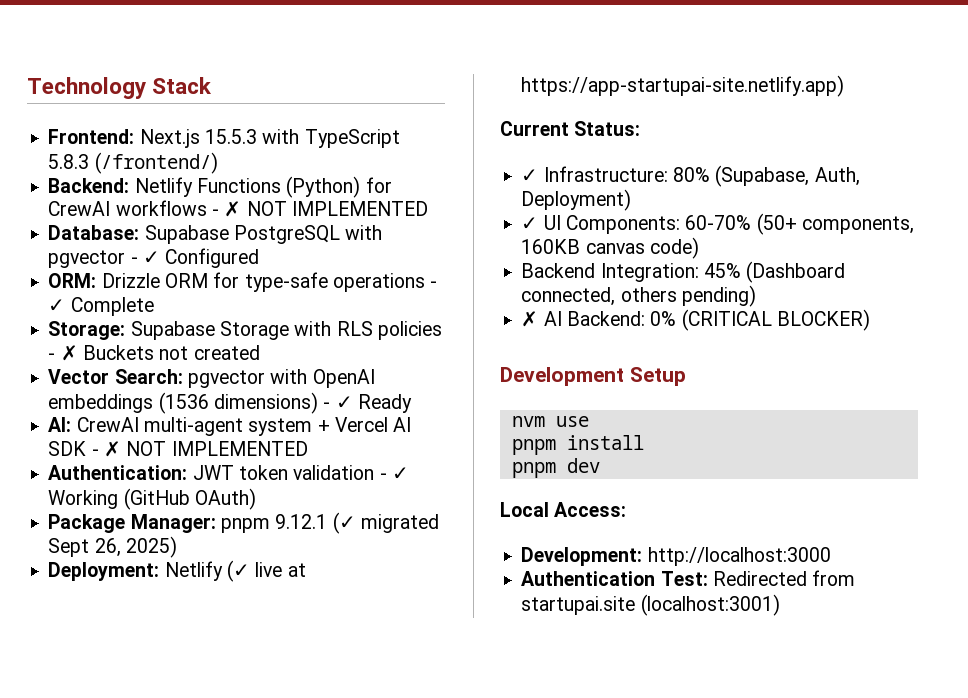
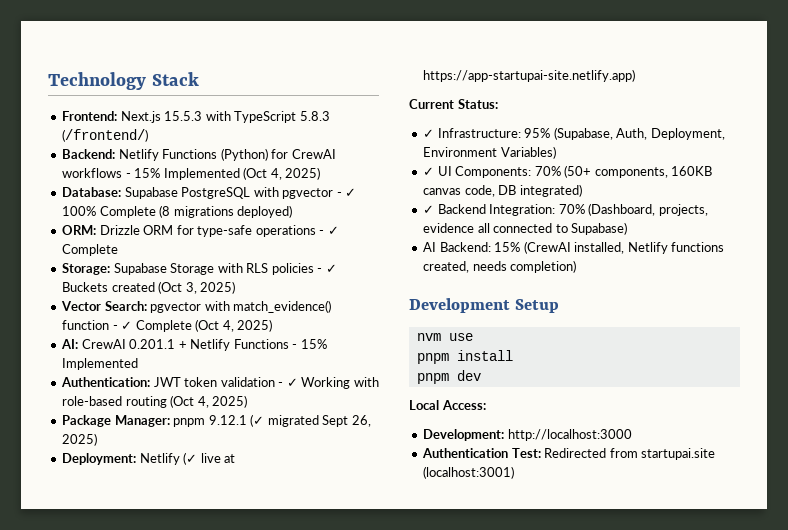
- Backend: Netlify Functions (Python) for CrewAI workflows - ✗ NOT IMPLEMENTED
+ Backend: Netlify Functions (Python) for CrewAI workflows - 15% Implemented (Oct 4, 2025)
- Database: Supabase PostgreSQL with pgvector - ✓ Configured
+ Database: Supabase PostgreSQL with pgvector - ✓ 100% Complete (8 migrations deployed)
- Storage: Supabase Storage with RLS policies - ✗ Buckets not created
- Vector Search: pgvector with OpenAI embeddings (1536 dimensions) - ✓ Ready
- AI: CrewAI multi-agent system + Vercel AI SDK - ✗ NOT IMPLEMENTED
+ Storage: Supabase Storage with RLS policies - ✓ Buckets created (Oct 3, 2025)
+ Vector Search: pgvector with match_evidence() function - ✓ Complete (Oct 4, 2025)
+ AI: CrewAI 0.201.1 + Netlify Functions - 15% Implemented
- Authentication: JWT token validation - ✓ Working (GitHub OAuth)
+ Authentication: JWT token validation - ✓ Working with role-based routing (Oct 4, 2025)
- ✓ Infrastructure: 80% (Supabase, Auth, Deployment)
+ ✓ Infrastructure: 95% (Supabase, Auth, Deployment, Environment Variables)
- ✓ UI Components: 60-70% (50+ components, 160KB canvas code)
- Backend Integration: 45% (Dashboard connected, others pending)
- ✗ AI Backend: 0% (CRITICAL BLOCKER)
+ ✓ UI Components: 70% (50+ components, 160KB canvas code, DB integrated)
+ ✓ Backend Integration: 70% (Dashboard, projects, evidence all connected to Supabase)
+ AI Backend: 15% (CrewAI installed, Netlify functions created, needs completion)

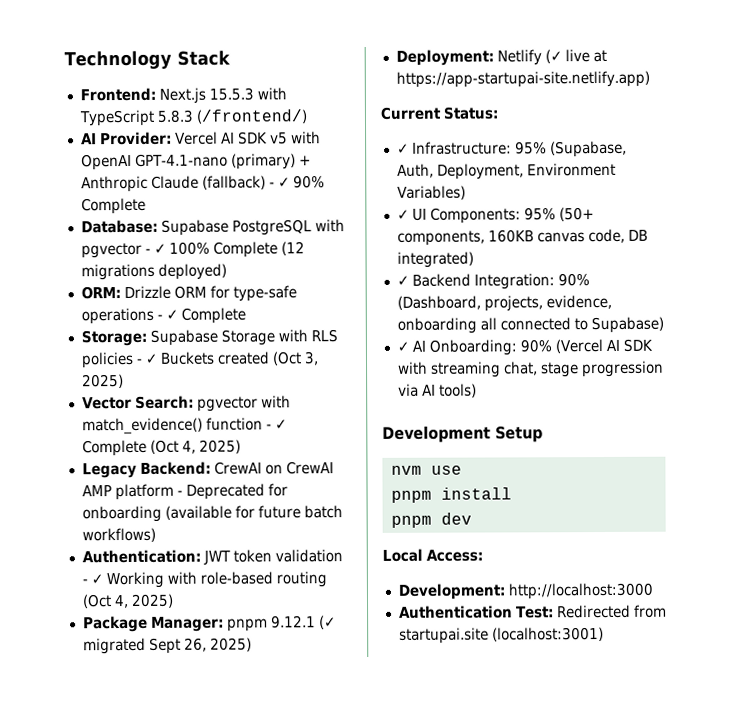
- Backend: Netlify Functions (Python) for CrewAI workflows - 15% Implemented (Oct 4, 2025)
+ AI Provider: Vercel AI SDK v5 with OpenAI GPT-4.1-nano (primary) + Anthropic Claude (fallback) - ✓ 90% Complete
- Database: Supabase PostgreSQL with pgvector - ✓ 100% Complete (8 migrations deployed)
+ Database: Supabase PostgreSQL with pgvector - ✓ 100% Complete (12 migrations deployed)
- AI: CrewAI 0.201.1 + Netlify Functions - 15% Implemented
+ Legacy Backend: CrewAI on CrewAI AMP platform - Deprecated for onboarding (available for future batch workflows)
- ✓ UI Components: 70% (50+ components, 160KB canvas code, DB integrated)
+ ✓ UI Components: 95% (50+ components, 160KB canvas code, DB integrated)
- ✓ Backend Integration: 70% (Dashboard, projects, evidence all connected to Supabase)
+ ✓ Backend Integration: 90% (Dashboard, projects, evidence, onboarding all connected to Supabase)
- AI Backend: 15% (CrewAI installed, Netlify functions created, needs completion)
+ ✓ AI Onboarding: 90% (Vercel AI SDK with streaming chat, stage progression via AI tools)

